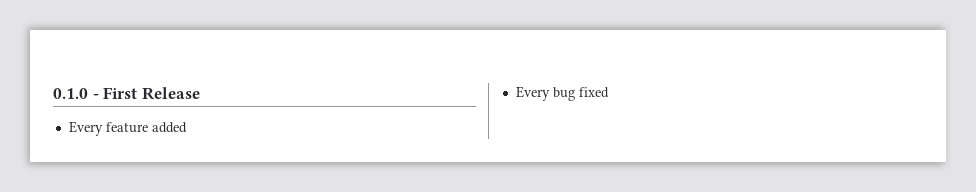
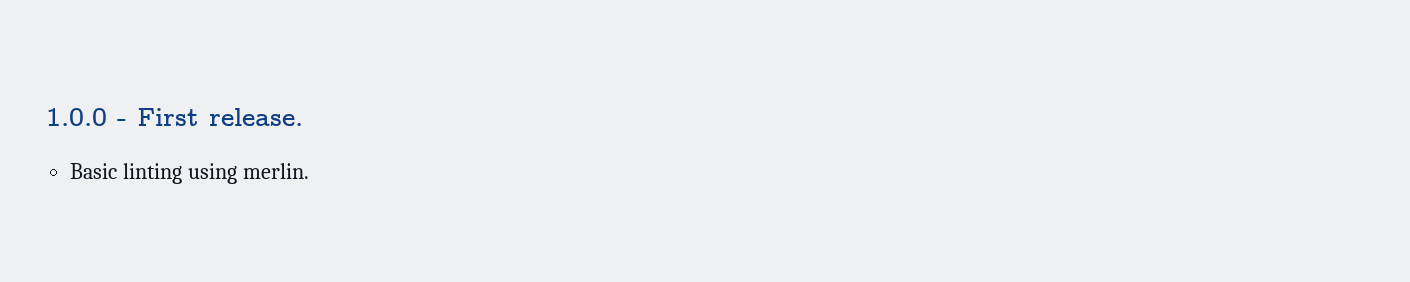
- 0.1.0 - First Release
- Every feature added
- Every bug fixed
+ 1.0.0 - First release.
+ Basic linting using merlin.

